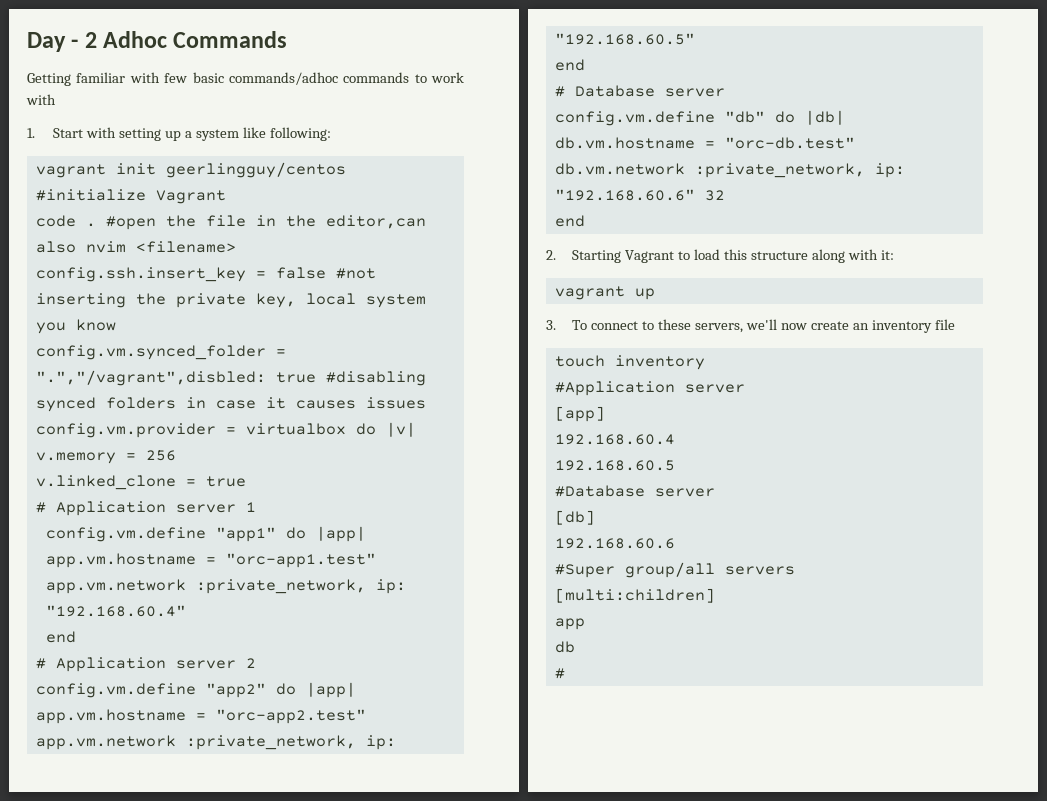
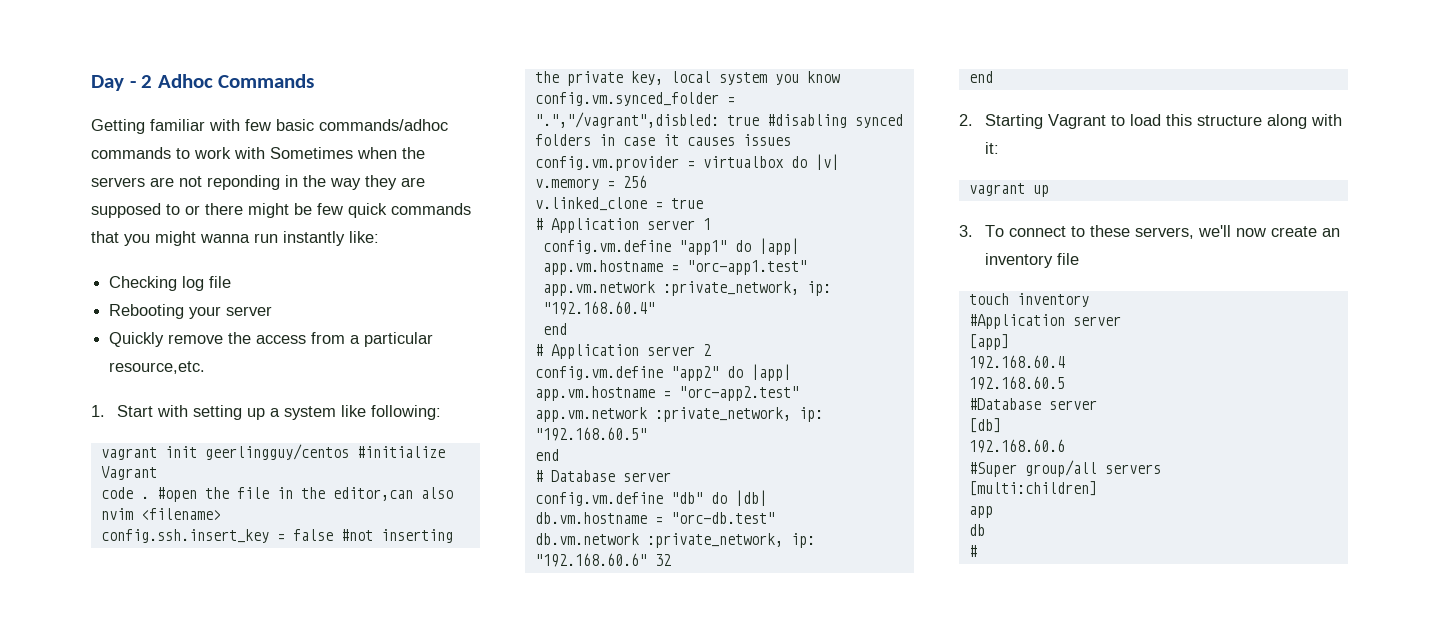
- Getting familiar with few basic commands/adhoc commands to work with
+ Getting familiar with few basic commands/adhoc commands to work with Sometimes when the servers are not reponding in the way they are supposed to or there might be few quick commands that you might wanna run instantly like:
+ Checking log file
+ Rebooting your server
+ Quickly remove the access from a particular resource,etc.

